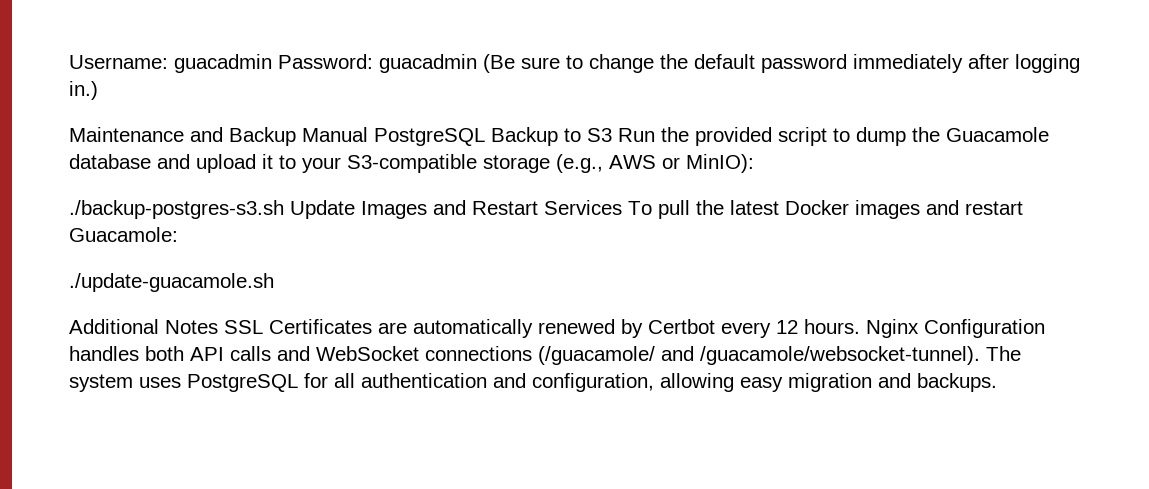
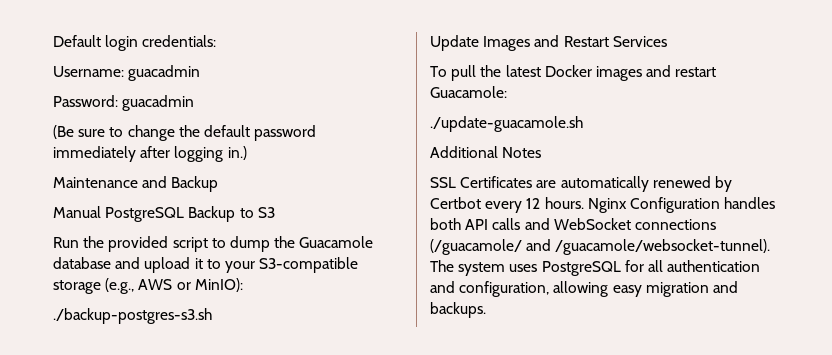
+ Default login credentials:
- Username: guacadmin Password: guacadmin (Be sure to change the default password immediately after logging in.)
+ Username: guacadmin
+ Password: guacadmin
+ (Be sure to change the default password immediately after logging in.)
- Maintenance and Backup Manual PostgreSQL Backup to S3 Run the provided script to dump the Guacamole database and upload it to your S3-compatible storage (e.g., AWS or MinIO):
+ Maintenance and Backup
+ Manual PostgreSQL Backup to S3
+ Run the provided script to dump the Guacamole database and upload it to your S3-compatible storage (e.g., AWS or MinIO):
- ./backup-postgres-s3.sh Update Images and Restart Services To pull the latest Docker images and restart Guacamole:
+ ./backup-postgres-s3.sh
+ Update Images and Restart Services
+ To pull the latest Docker images and restart Guacamole:
- Additional Notes SSL Certificates are automatically renewed by Certbot every 12 hours.
+ Additional Notes
+ SSL Certificates are automatically renewed by Certbot every 12 hours.

